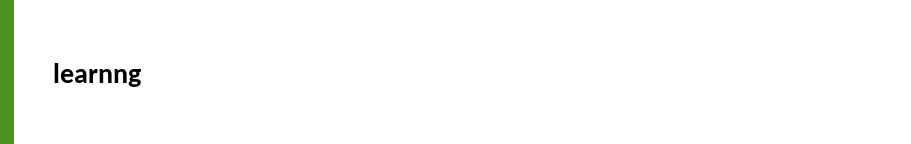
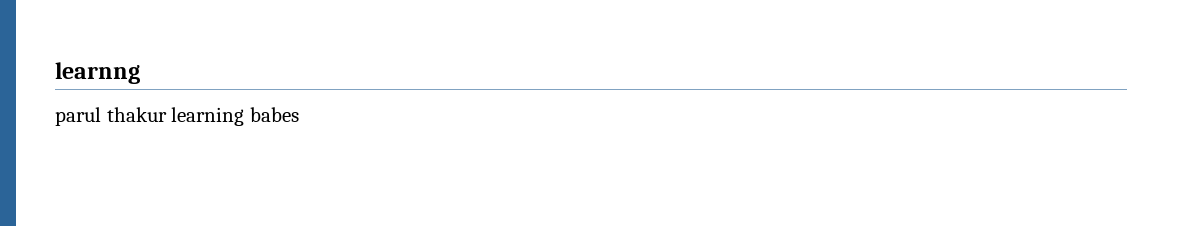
+ parul thakur learning babes

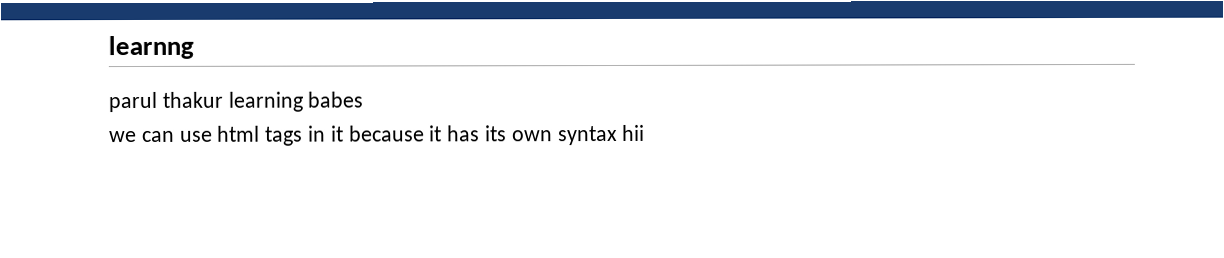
+ we can use html tags in it because it has its own syntax hii

